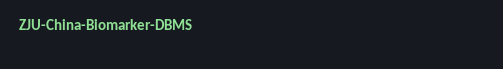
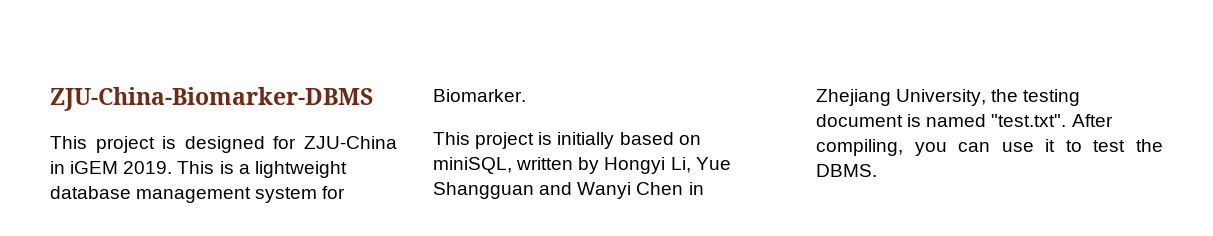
+ This project is designed for ZJU-China in iGEM 2019. This is a lightweight database management system for Biomarker.
+ This project is initially based on miniSQL, written by Hongyi Li, Yue Shangguan and Wanyi Chen in Zhejiang University, the testing document is named "test.txt". After compiling, you can use it to test the DBMS.

